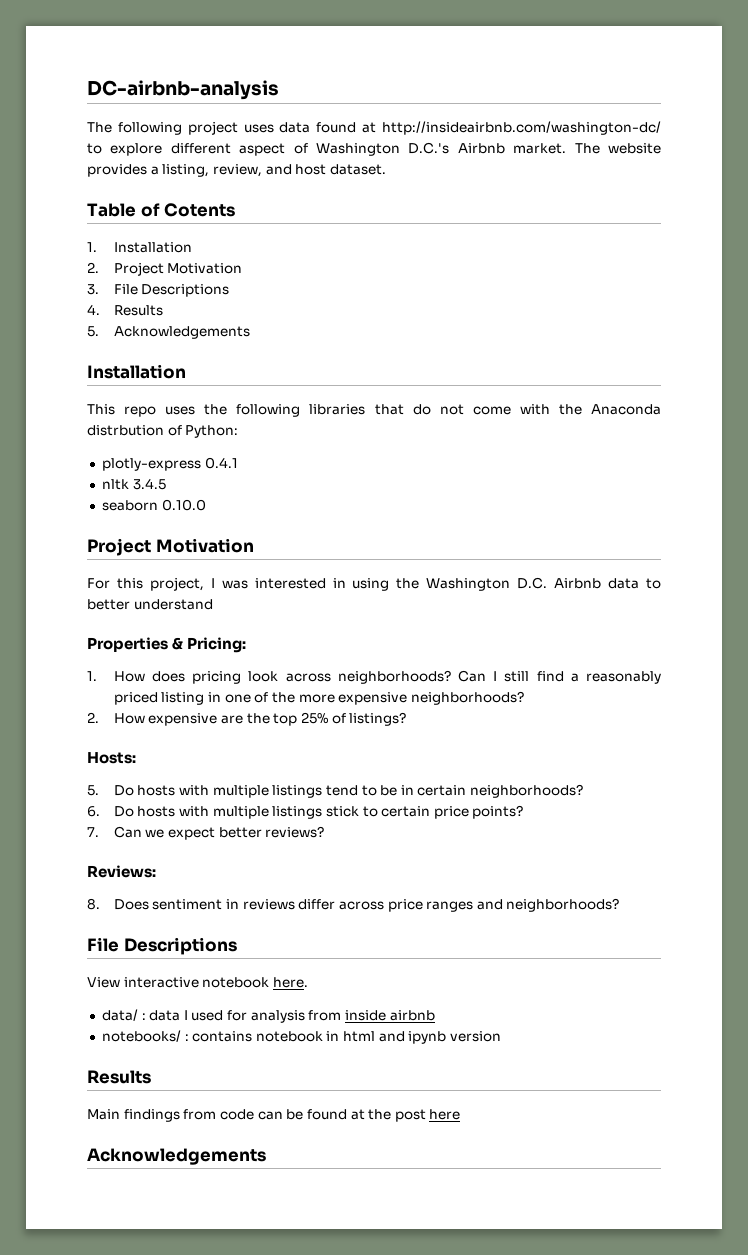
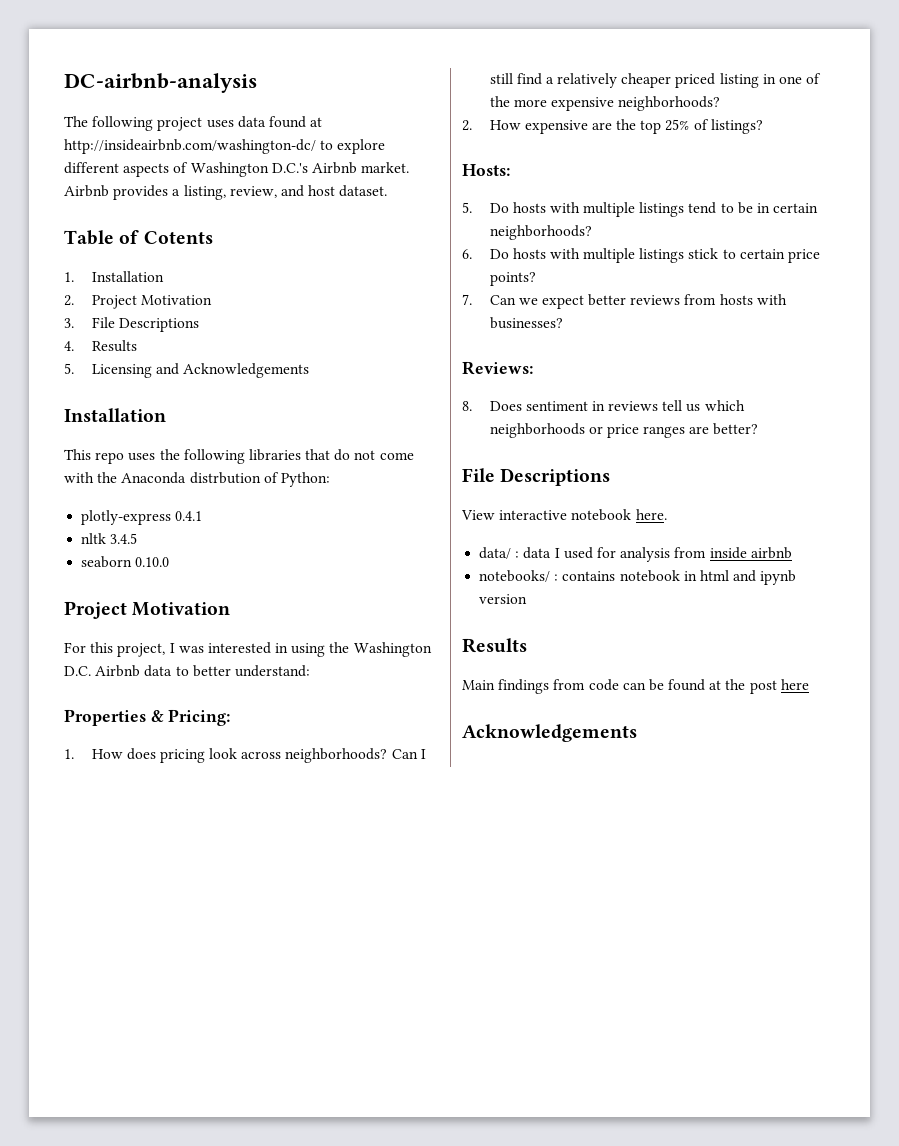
- The following project uses data found at http://insideairbnb.com/washington-dc/ to explore different aspect of Washington D.C.'s Airbnb market.
+ The following project uses data found at http://insideairbnb.com/washington-dc/ to explore different aspects of Washington D.C.'s Airbnb market.
- The website provides a listing, review, and host dataset.
+ Airbnb provides a listing, review, and host dataset.
- 5. Acknowledgements
+ 5. Licensing and Acknowledgements
- For this project, I was interested in using the Washington D.C. Airbnb data to better understand
+ For this project, I was interested in using the Washington D.C. Airbnb data to better understand:
- Can I still find a reasonably priced listing in one of the more expensive neighborhoods?
+ Can I still find a relatively cheaper priced listing in one of the more expensive neighborhoods?
- 7. Can we expect better reviews?
+ 7. Can we expect better reviews from hosts with businesses?
- 8. Does sentiment in reviews differ across price ranges and neighborhoods?
+ 8. Does sentiment in reviews tell us which neighborhoods or price ranges are better?

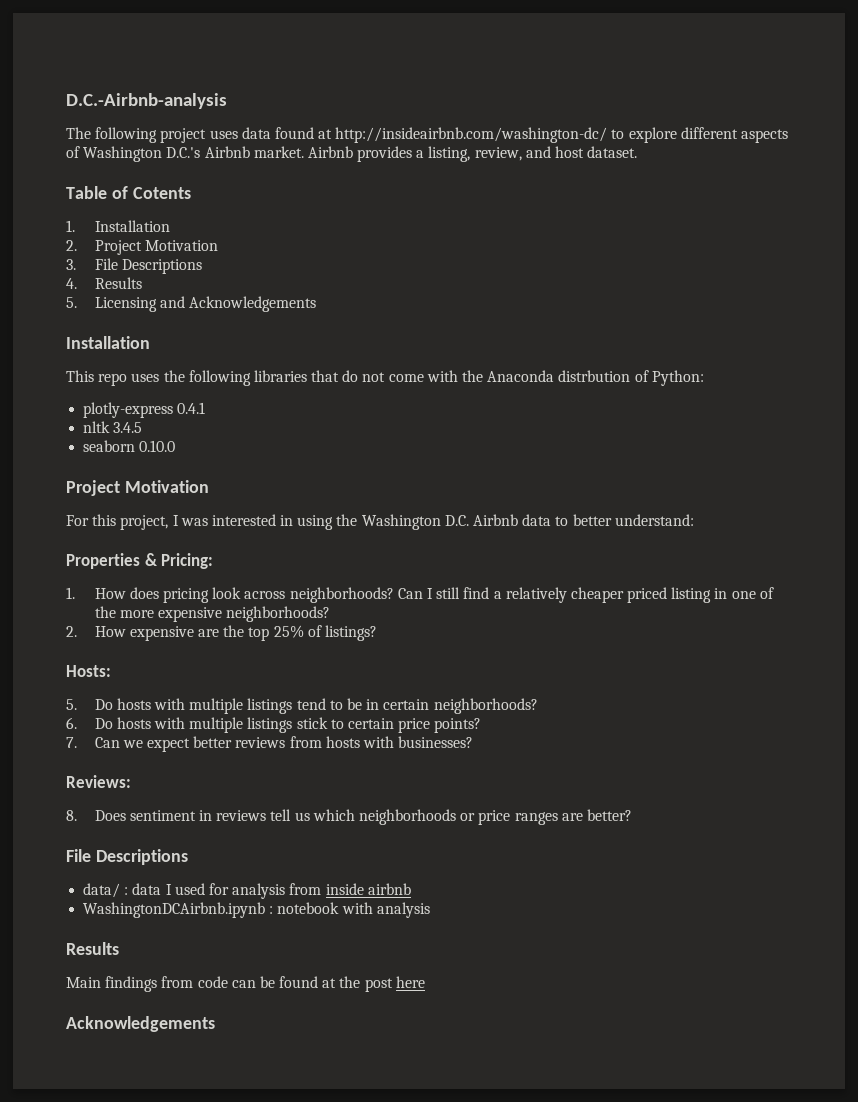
- DC-airbnb-analysis
+ D.C.-Airbnb-analysis
- View interactive notebook here.
- notebooks/ : contains notebook in html and ipynb version
+ WashingtonDCAirbnb.ipynb : notebook with analysis

